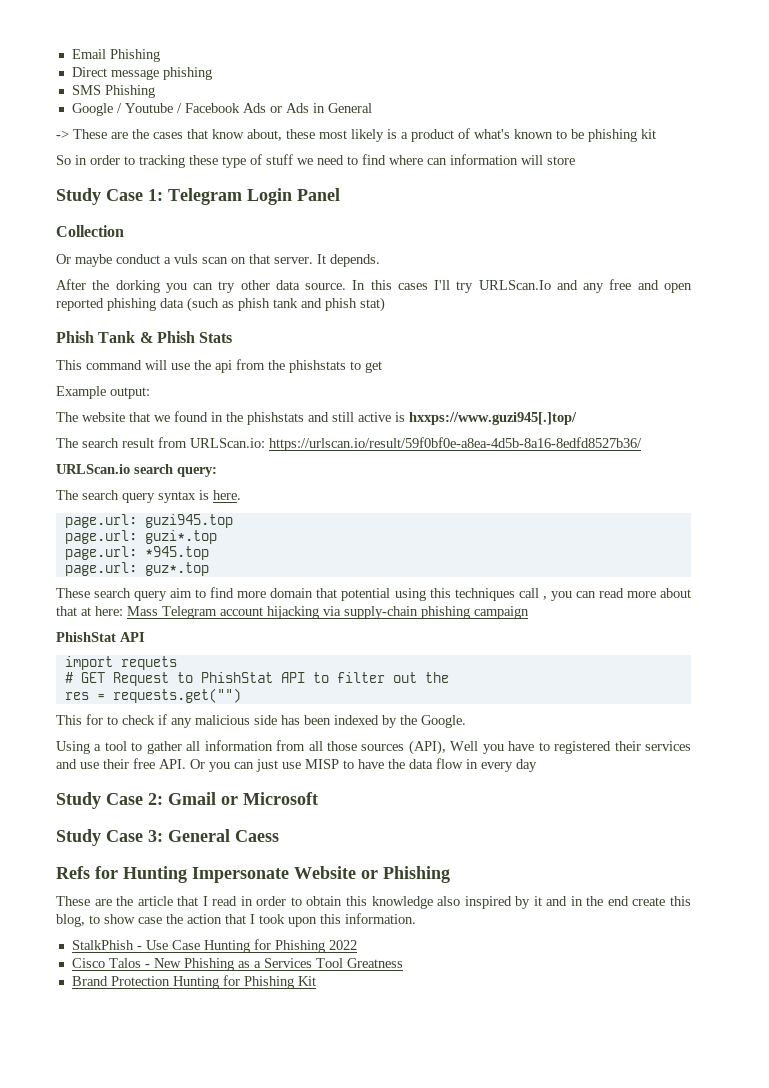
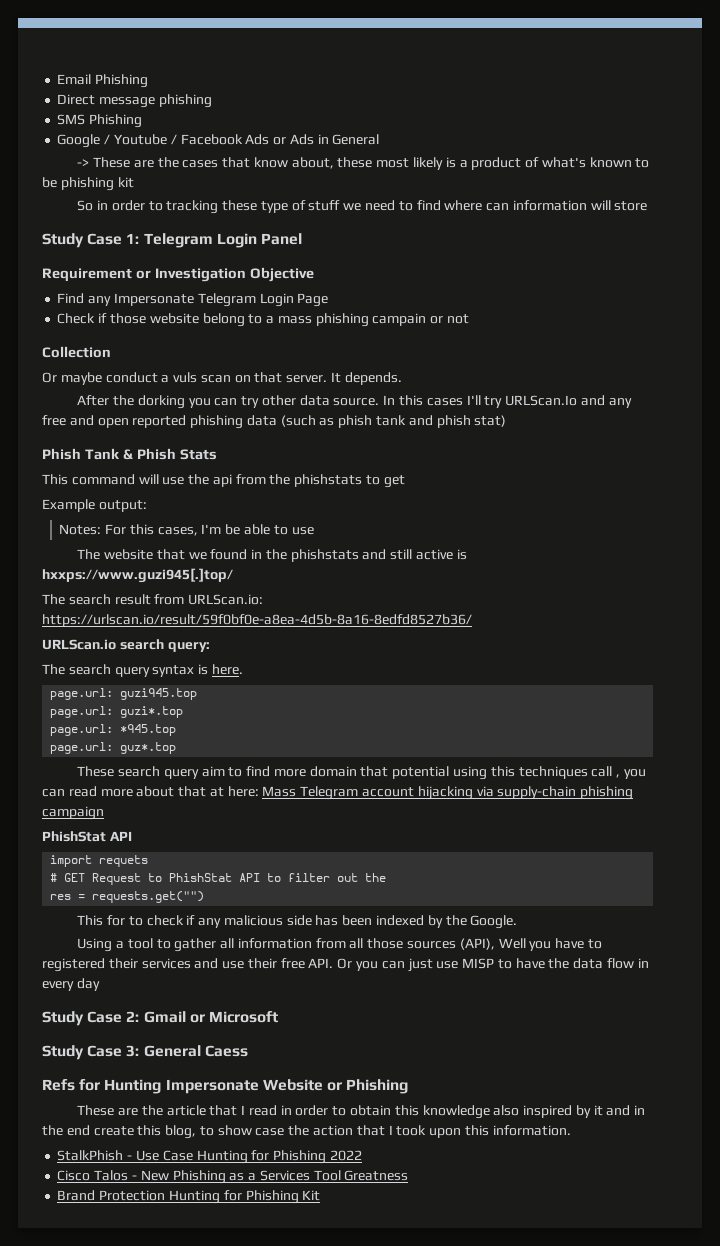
+ Requirement or Investigation Objective
+ Find any Impersonate Telegram Login Page
+ Check if those website belong to a mass phishing campain or not
+ Notes: For this cases, I'm be able to use

